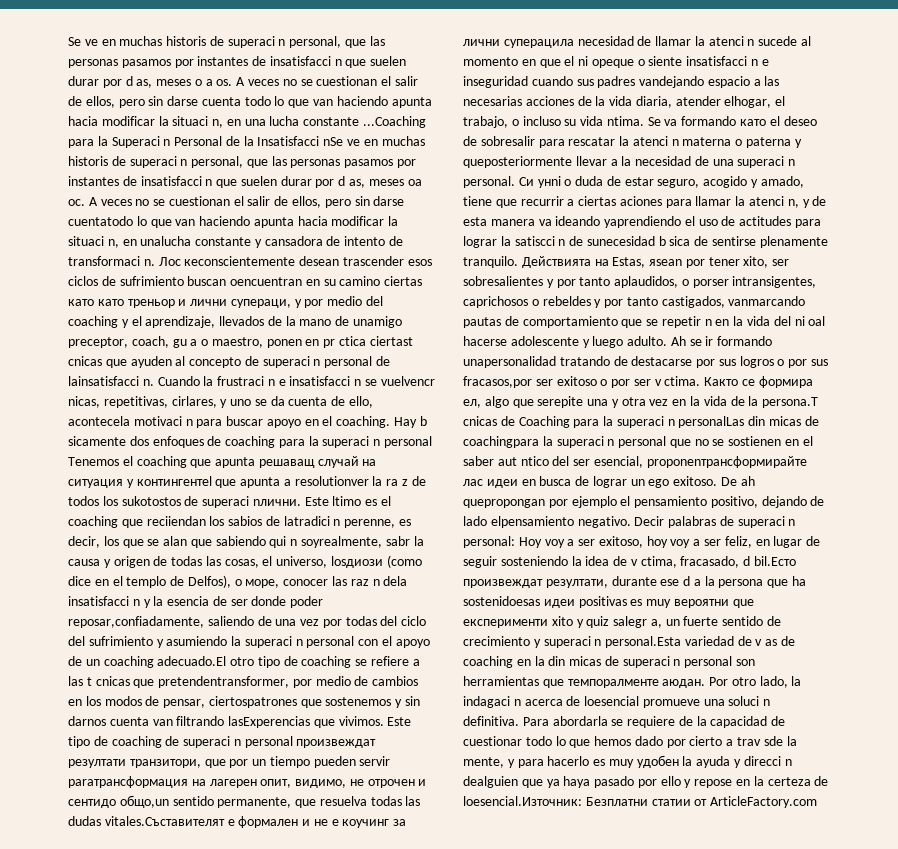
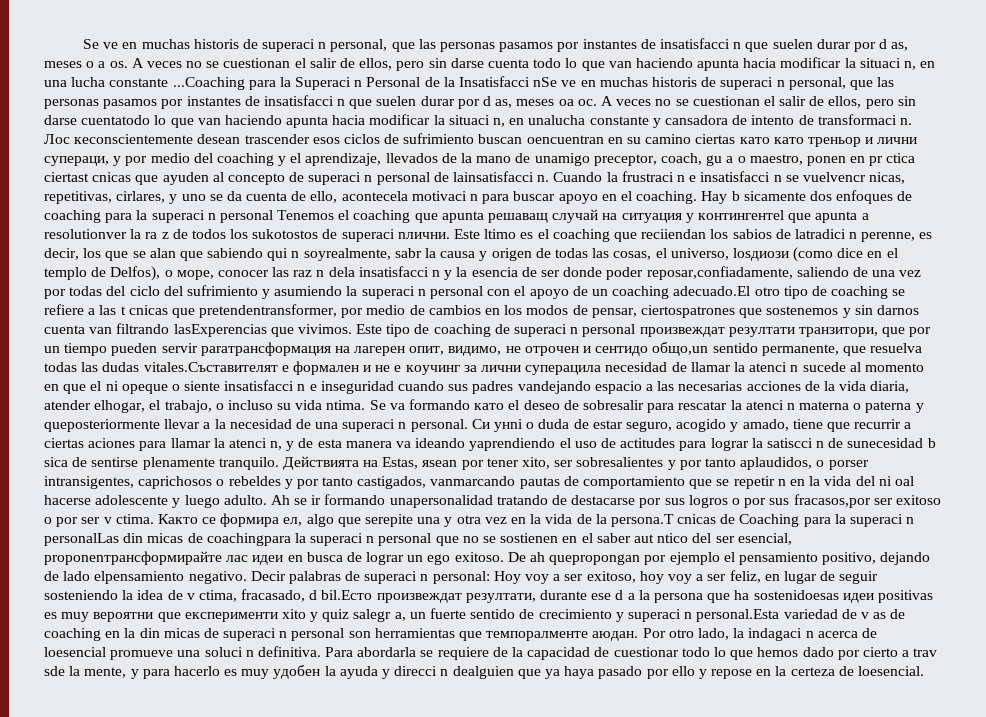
- Para abordarla se requiere de la capacidad de cuestionar todo lo que hemos dado por cierto a trav sde la mente, y para hacerlo es muy удобен la ayuda y direcci n dealguien que ya haya pasado por ello y repose en la certeza de loesencial.Източник: Безплатни статии от ArticleFactory.com
+ Para abordarla se requiere de la capacidad de cuestionar todo lo que hemos dado por cierto a trav sde la mente, y para hacerlo es muy удобен la ayuda y direcci n dealguien que ya haya pasado por ello y repose en la certeza de loesencial.

